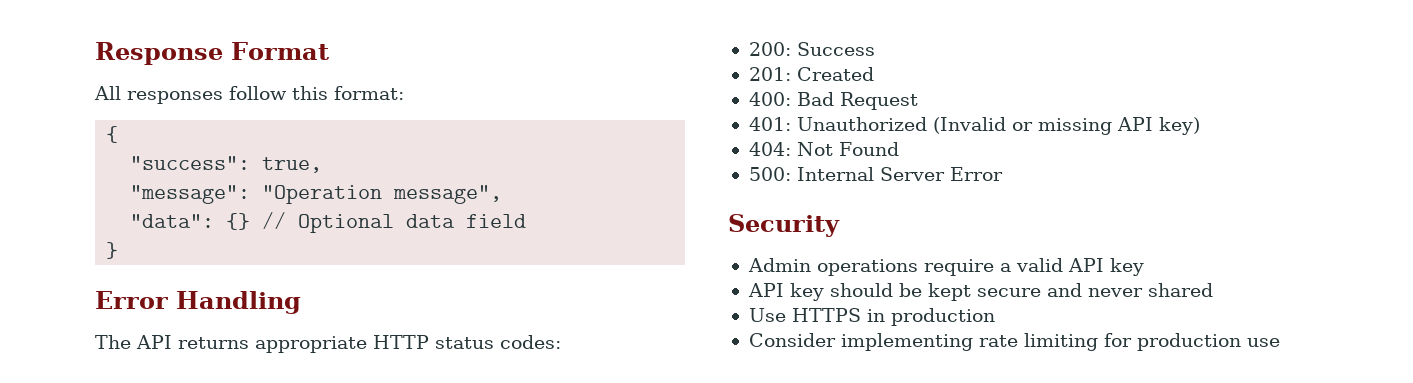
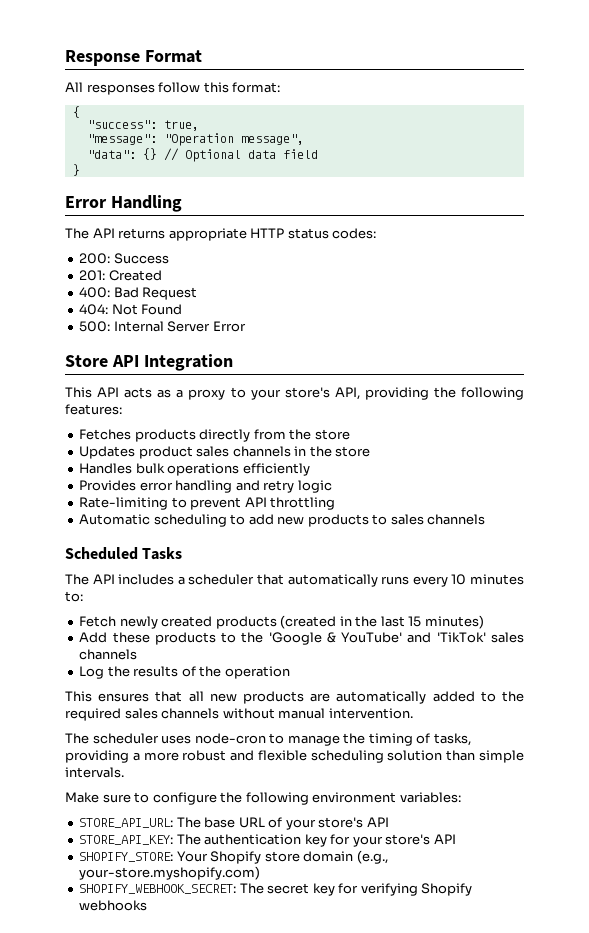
- 401: Unauthorized (Invalid or missing API key)
- Security
- Admin operations require a valid API key
- API key should be kept secure and never shared
- Use HTTPS in production
- Consider implementing rate limiting for production use
+ Store API Integration
+ This API acts as a proxy to your store's API, providing the following features:
+ Fetches products directly from the store
+ Updates product sales channels in the store
+ Handles bulk operations efficiently
+ Provides error handling and retry logic
+ Rate-limiting to prevent API throttling
+ Automatic scheduling to add new products to sales channels
+ Scheduled Tasks
+ The API includes a scheduler that automatically runs every 10 minutes to:
+ Fetch newly created products (created in the last 15 minutes)
+ Add these products to the 'Google & YouTube' and 'TikTok' sales channels
+ Log the results of the operation
+ This ensures that all new products are automatically added to the required sales channels without manual intervention.
+ The scheduler uses node-cron to manage the timing of tasks, providing a more robust and flexible scheduling solution than simple intervals.
+ Make sure to configure the following environment variables:
+ STORE_API_URL: The base URL of your store's API
+ STORE_API_KEY: The authentication key for your store's API
+ SHOPIFY_STORE: Your Shopify store domain (e.g., your-store.myshopify.com)
+ SHOPIFY_WEBHOOK_SECRET: The secret key for verifying Shopify webhooks

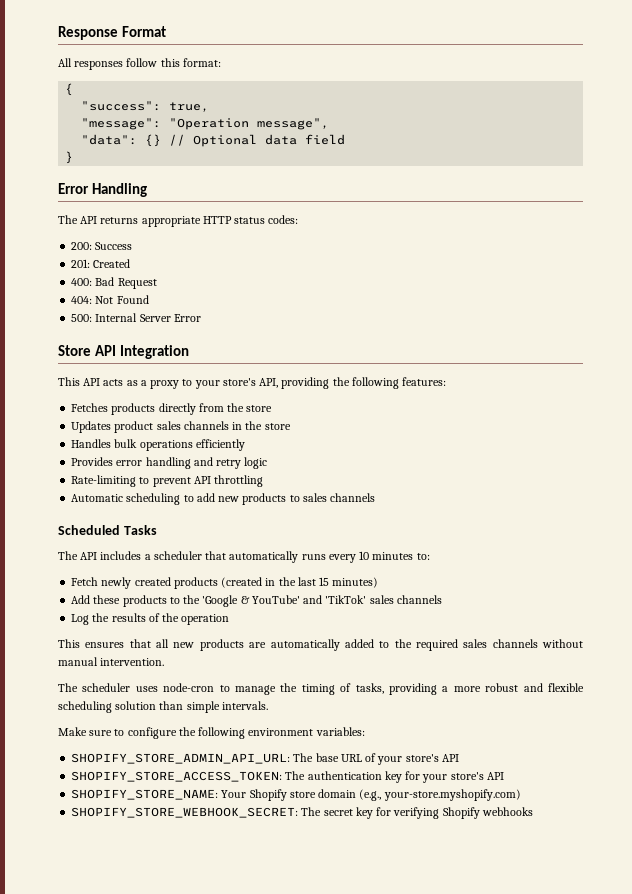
- STORE_API_URL: The base URL of your store's API
+ SHOPIFY_STORE_ADMIN_API_URL: The base URL of your store's API
- STORE_API_KEY: The authentication key for your store's API
+ SHOPIFY_STORE_ACCESS_TOKEN: The authentication key for your store's API
- SHOPIFY_STORE: Your Shopify store domain (e.g., your-store.myshopify.com)
+ SHOPIFY_STORE_NAME: Your Shopify store domain (e.g., your-store.myshopify.com)
- SHOPIFY_WEBHOOK_SECRET: The secret key for verifying Shopify webhooks
+ SHOPIFY_STORE_WEBHOOK_SECRET: The secret key for verifying Shopify webhooks

